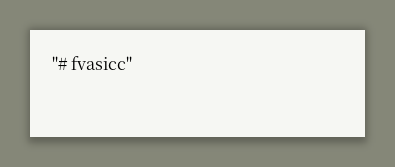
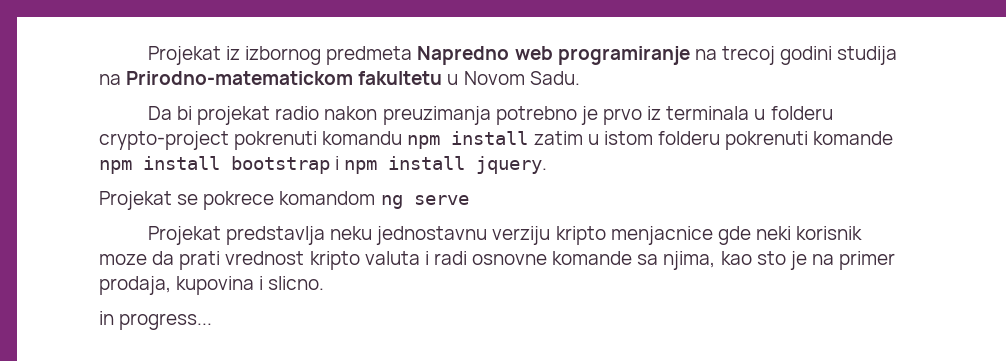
- "# fvasicc"
+ Projekat iz izbornog predmeta Napredno web programiranje na trecoj godini studija na Prirodno-matematickom fakultetu u Novom Sadu.
+ Da bi projekat radio nakon preuzimanja potrebno je prvo iz terminala u folderu crypto-project pokrenuti komandu npm install zatim u istom folderu pokrenuti komande npm install bootstrap i npm install jquery.
+ Projekat se pokrece komandom ng serve
+ Projekat predstavlja neku jednostavnu verziju kripto menjacnice gde neki korisnik moze da prati vrednost kripto valuta i radi osnovne komande sa njima, kao sto je na primer prodaja, kupovina i slicno.
+ in progress...

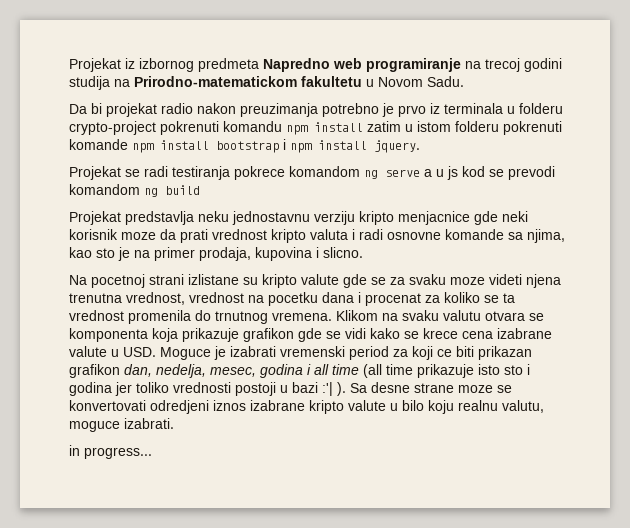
- Projekat se pokrece komandom ng serve
+ Projekat se radi testiranja pokrece komandom ng serve a u js kod se prevodi komandom ng build
+ Na pocetnoj strani izlistane su kripto valute gde se za svaku moze videti njena trenutna vrednost, vrednost na pocetku dana i procenat za koliko se ta vrednost promenila do trnutnog vremena. Klikom na svaku valutu otvara se komponenta koja prikazuje grafikon gde se vidi kako se krece cena izabrane valute u USD. Moguce je izabrati vremenski period za koji ce biti prikazan grafikon dan, nedelja, mesec, godina i all time (all time prikazuje isto sto i godina jer toliko vrednosti postoji u bazi :'| ). Sa desne strane moze se konvertovati odredjeni iznos izabrane kripto valute u bilo koju realnu valutu, moguce izabrati.

